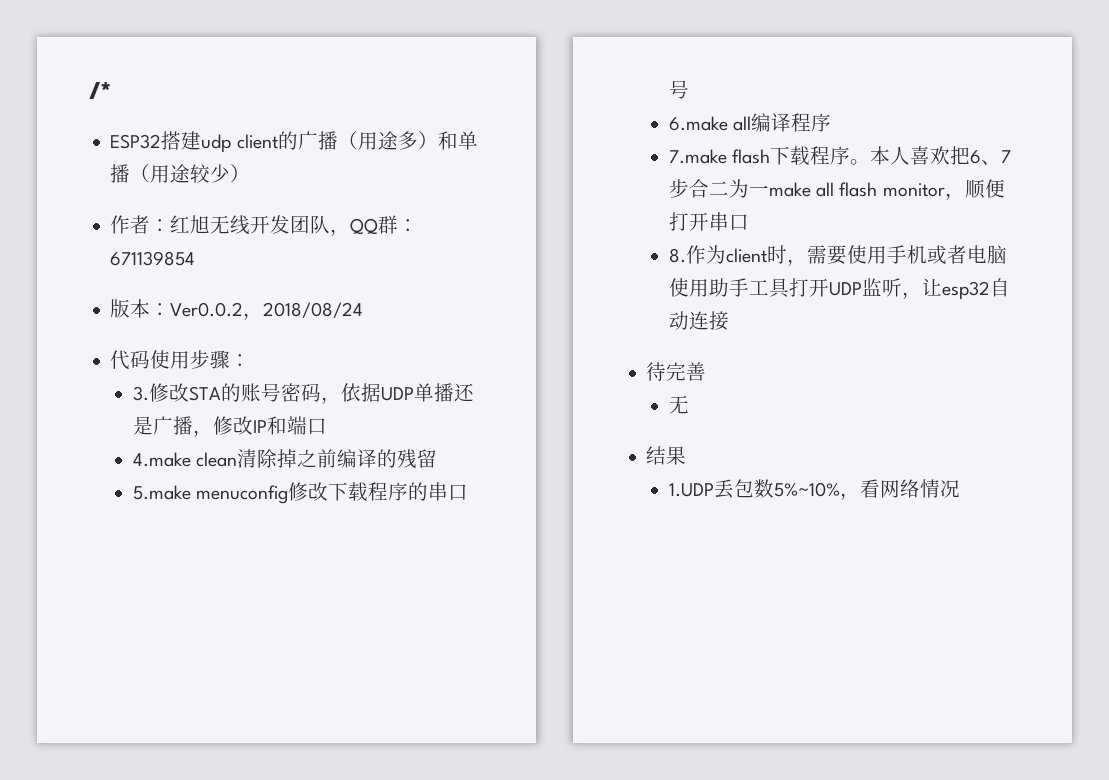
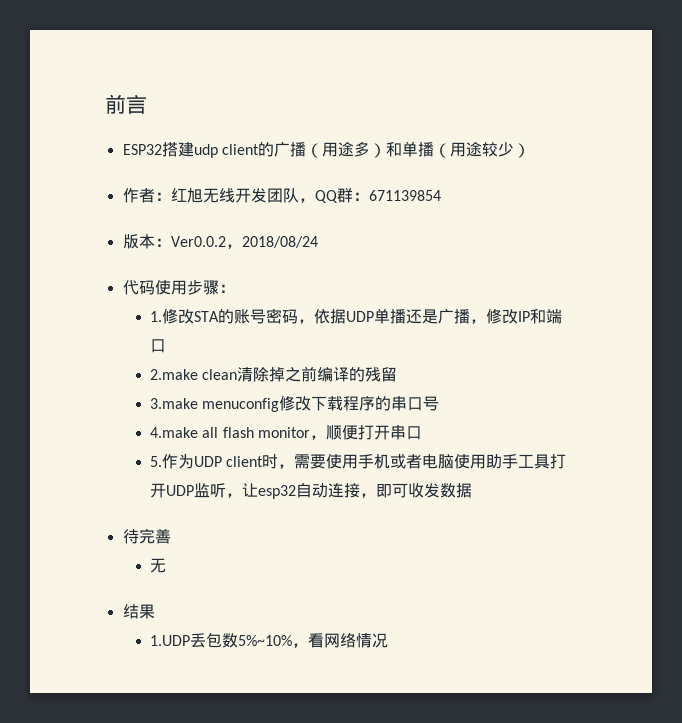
- /*
+ 前言
- 3.修改STA的账号密码，依据UDP单播还是广播，修改IP和端口
+ 1.修改STA的账号密码，依据UDP单播还是广播，修改IP和端口
- 4.make clean清除掉之前编译的残留
+ 2.make clean清除掉之前编译的残留
- 5.make menuconfig修改下载程序的串口号
+ 3.make menuconfig修改下载程序的串口号
- 6.make all编译程序
- 7.make flash下载程序。本人喜欢把6、7步合二为一make all flash monitor，顺便打开串口
+ 4.make all flash monitor，顺便打开串口
- 8.作为client时，需要使用手机或者电脑使用助手工具打开UDP监听，让esp32自动连接
+ 5.作为UDP client时，需要使用手机或者电脑使用助手工具打开UDP监听，让esp32自动连接，即可收发数据

